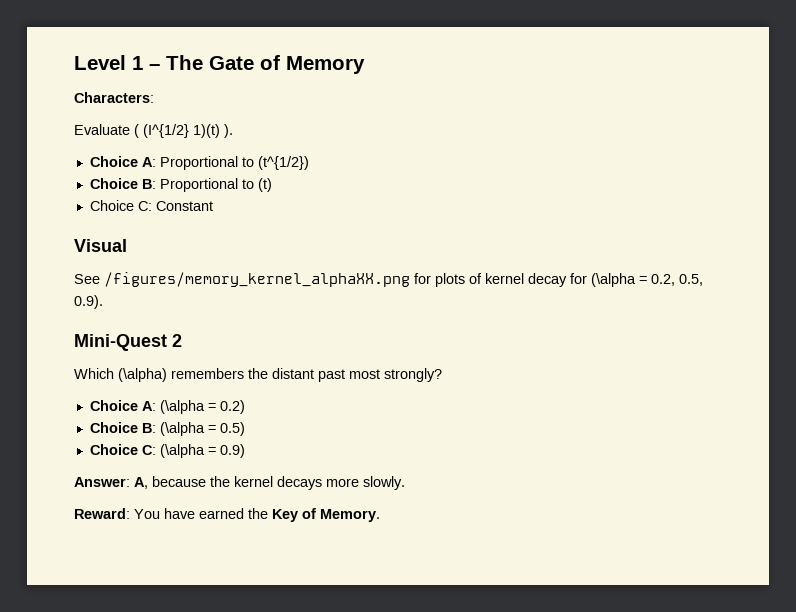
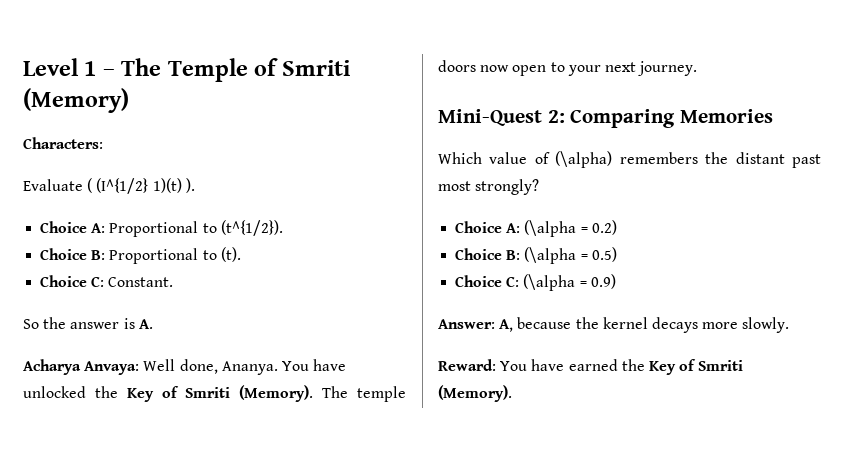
- Level 1 – The Gate of Memory
+ Level 1 – The Temple of Smriti (Memory)
- Choice A: Proportional to (t^{1/2})
+ Choice A: Proportional to (t^{1/2}).
- Choice B: Proportional to (t)
- Choice C: Constant
- Visual
- See /figures/memory_kernel_alphaXX.png for plots of kernel decay for (\alpha = 0.2, 0.5, 0.9).
- Mini-Quest 2
+ Choice B: Proportional to (t).
+ Choice C: Constant.
+ So the answer is A.
+ Acharya Anvaya: Well done, Ananya. You have unlocked the Key of Smriti (Memory). The temple doors now open to your next journey.
+ Mini-Quest 2: Comparing Memories
- Which (\alpha) remembers the distant past most strongly?
+ Which value of (\alpha) remembers the distant past most strongly?
- Reward: You have earned the Key of Memory.
+ Reward: You have earned the Key of Smriti (Memory).

